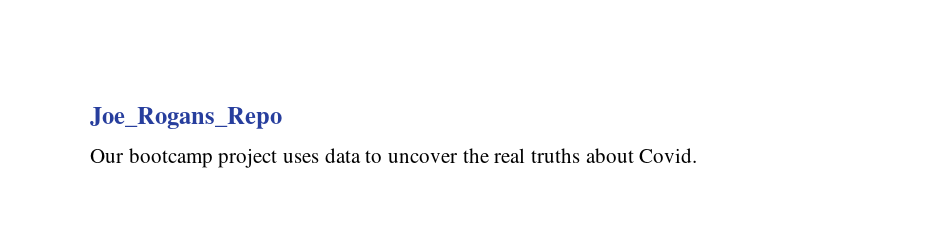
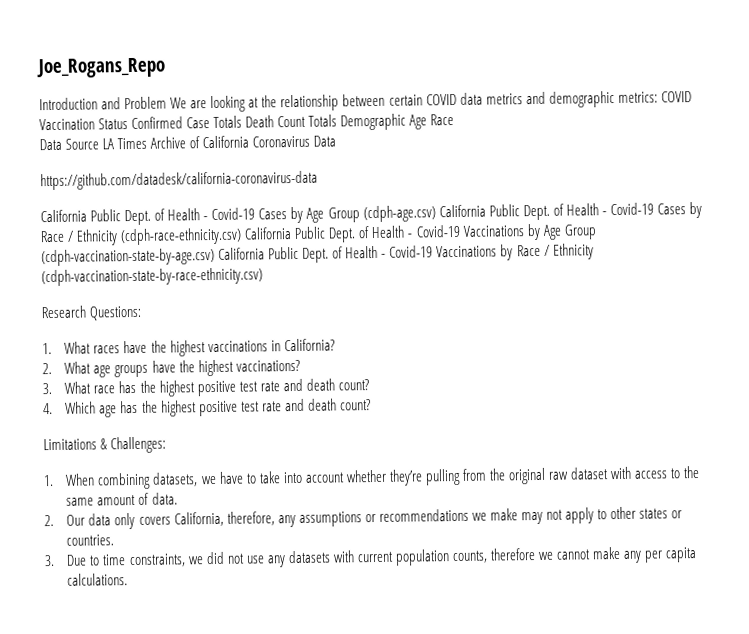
- Our bootcamp project uses data to uncover the real truths about Covid.
+ Introduction and Problem We are looking at the relationship between certain COVID data metrics and demographic metrics: COVID Vaccination Status Confirmed Case Totals Death Count Totals Demographic Age Race
+ Data Source LA Times Archive of California Coronavirus Data
+ https://github.com/datadesk/california-coronavirus-data
+ California Public Dept. of Health - Covid-19 Cases by Age Group (cdph-age.csv) California Public Dept. of Health - Covid-19 Cases by Race / Ethnicity (cdph-race-ethnicity.csv) California Public Dept. of Health - Covid-19 Vaccinations by Age Group (cdph-vaccination-state-by-age.csv) California Public Dept. of Health - Covid-19 Vaccinations by Race / Ethnicity (cdph-vaccination-state-by-race-ethnicity.csv)
+ Research Questions:
+ 1. What races have the highest vaccinations in California?
+ 2. What age groups have the highest vaccinations?
+ 3. What race has the highest positive test rate and death count?
+ 4. Which age has the highest positive test rate and death count?
+ Limitations & Challenges:
+ 1. When combining datasets, we have to take into account whether they’re pulling from the original raw dataset with access to the same amount of data.
+ 2. Our data only covers California, therefore, any assumptions or recommendations we make may not apply to other states or countries.
+ 3. Due to time constraints, we did not use any datasets with current population counts, therefore we cannot make any per capita calculations.

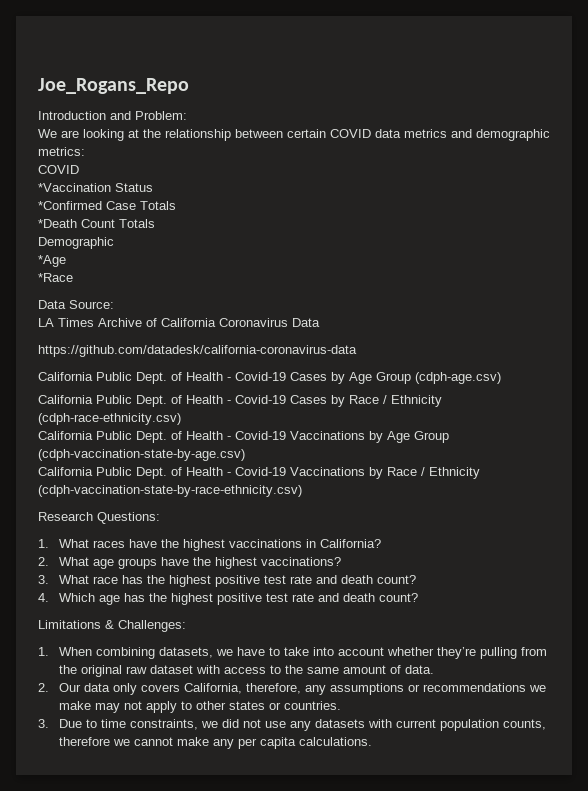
- Introduction and Problem We are looking at the relationship between certain COVID data metrics and demographic metrics: COVID Vaccination Status Confirmed Case Totals Death Count Totals Demographic Age Race
- Data Source LA Times Archive of California Coronavirus Data
+ Introduction and Problem:
+ We are looking at the relationship between certain COVID data metrics and demographic metrics:
+ COVID
+ *Vaccination Status
+ *Confirmed Case Totals
+ *Death Count Totals
+ Demographic
+ *Age
+ *Race
+ Data Source:
+ LA Times Archive of California Coronavirus Data
- California Public Dept. of Health - Covid-19 Cases by Age Group (cdph-age.csv) California Public Dept. of Health - Covid-19 Cases by Race / Ethnicity (cdph-race-ethnicity.csv) California Public Dept. of Health - Covid-19 Vaccinations by Age Group (cdph-vaccination-state-by-age.csv) California Public Dept. of Health - Covid-19 Vaccinations by Race / Ethnicity (cdph-vaccination-state-by-race-ethnicity.csv)
+ California Public Dept. of Health - Covid-19 Cases by Age Group (cdph-age.csv)
+ California Public Dept. of Health - Covid-19 Cases by Race / Ethnicity (cdph-race-ethnicity.csv)
+ California Public Dept. of Health - Covid-19 Vaccinations by Age Group (cdph-vaccination-state-by-age.csv)
+ California Public Dept. of Health - Covid-19 Vaccinations by Race / Ethnicity (cdph-vaccination-state-by-race-ethnicity.csv)

